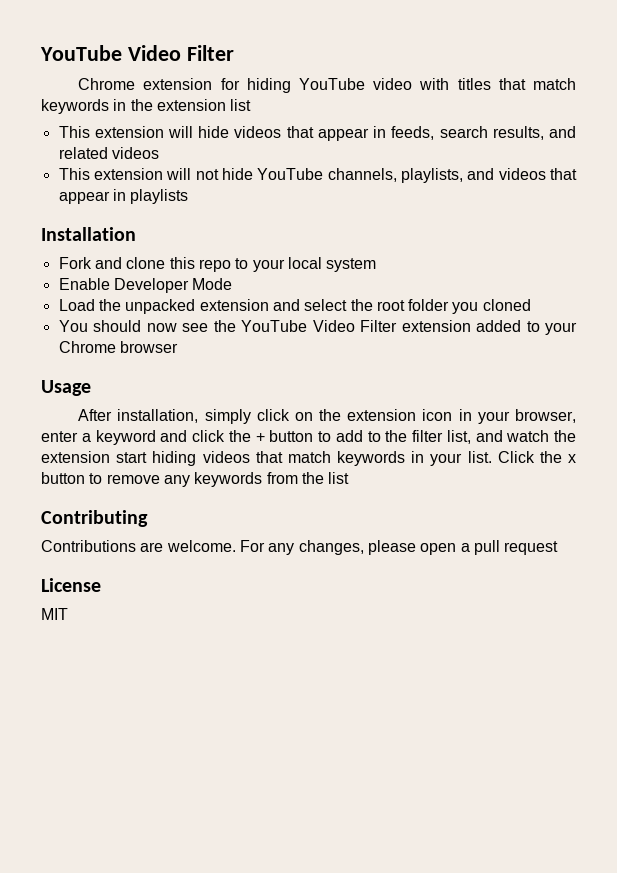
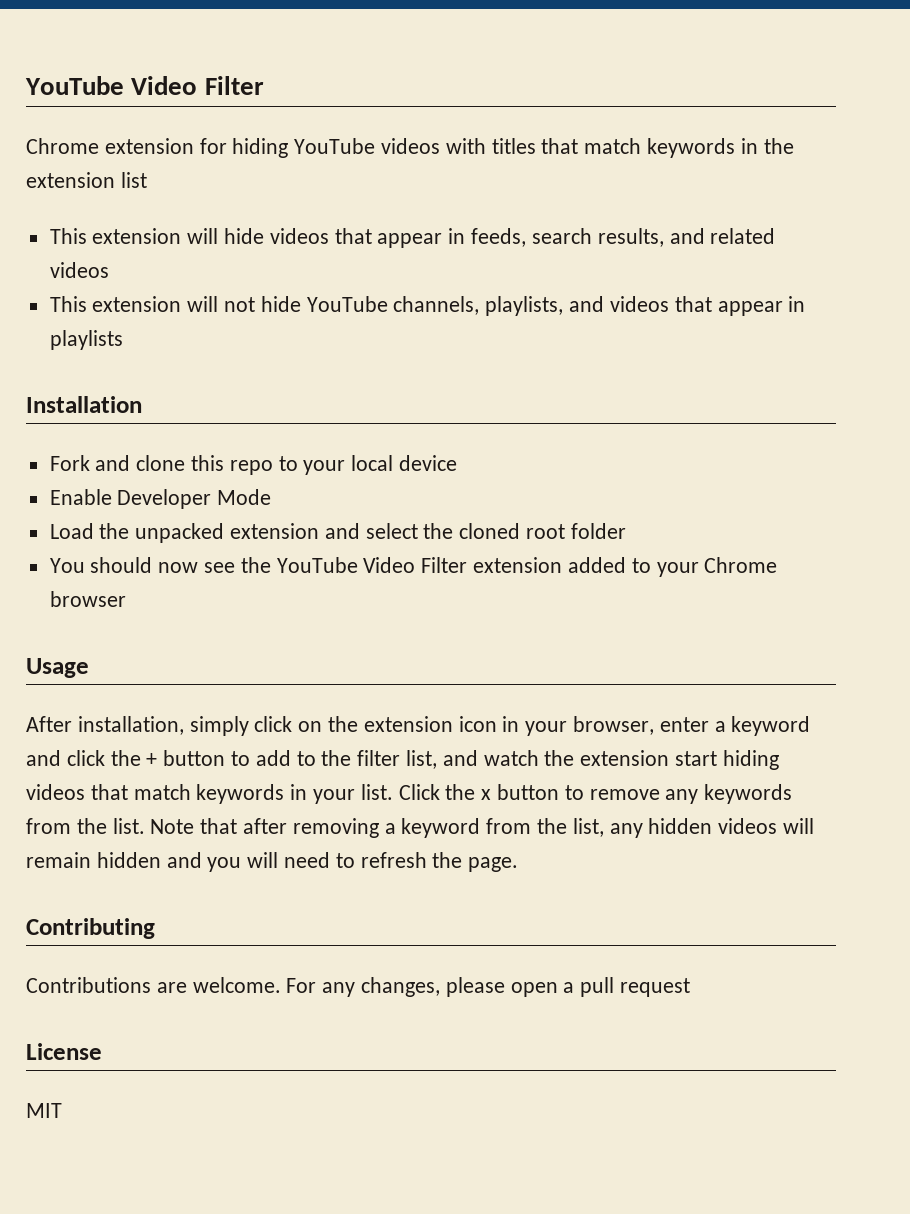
- Chrome extension for hiding YouTube video with titles that match keywords in the extension list
+ Chrome extension for hiding YouTube videos with titles that match keywords in the extension list
- Fork and clone this repo to your local system
+ Fork and clone this repo to your local device
- Load the unpacked extension and select the root folder you cloned
+ Load the unpacked extension and select the cloned root folder
- Click the x button to remove any keywords from the list
+ Click the x button to remove any keywords from the list. Note that after removing a keyword from the list, any hidden videos will remain hidden and you will need to refresh the page.

